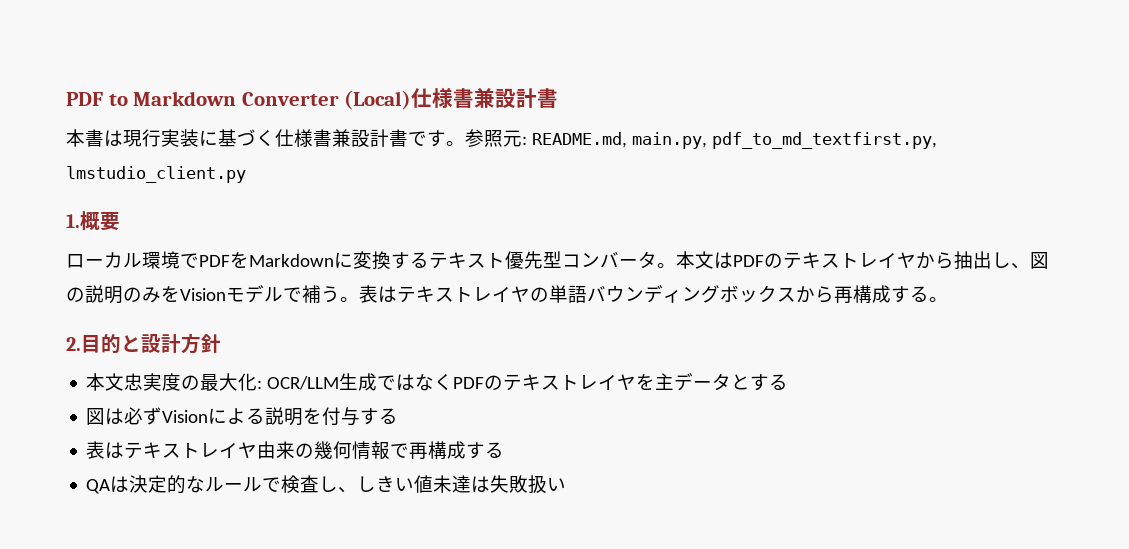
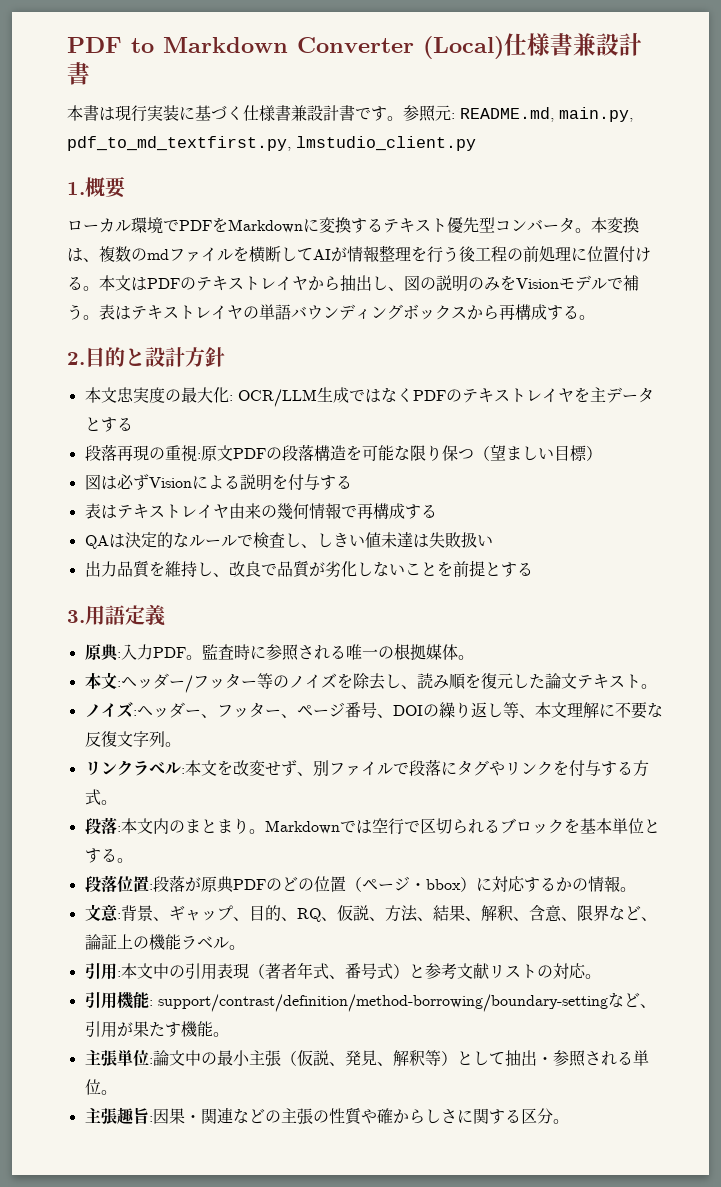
- 本文はPDFのテキストレイヤから抽出し、図の説明のみをVisionモデルで補う。
+ 本変換は、複数のmdファイルを横断してAIが情報整理を行う後工程の前処理に位置付ける。本文はPDFのテキストレイヤから抽出し、図の説明のみをVisionモデルで補う。
+ 段落再現の重視:原文PDFの段落構造を可能な限り保つ（望ましい目標）
+ 出力品質を維持し、改良で品質が劣化しないことを前提とする
+ 3.用語定義
+ 原典:入力PDF。監査時に参照される唯一の根拠媒体。
+ 本文:ヘッダー/フッター等のノイズを除去し、読み順を復元した論文テキスト。
+ ノイズ:ヘッダー、フッター、ページ番号、DOIの繰り返し等、本文理解に不要な反復文字列。
+ リンクラベル:本文を改変せず、別ファイルで段落にタグやリンクを付与する方式。
+ 段落:本文内のまとまり。Markdownでは空行で区切られるブロックを基本単位とする。
+ 段落位置:段落が原典PDFのどの位置（ページ・bbox）に対応するかの情報。
+ 文意:背景、ギャップ、目的、RQ、仮説、方法、結果、解釈、含意、限界など、論証上の機能ラベル。
+ 引用:本文中の引用表現（著者年式、番号式）と参考文献リストの対応。
+ 引用機能: support/contrast/definition/method-borrowing/boundary-settingなど、引用が果たす機能。
+ 主張単位:論文中の最小主張（仮説、発見、解釈等）として抽出・参照される単位。
+ 主張趣旨:因果・関連などの主張の性質や確からしさに関する区分。

